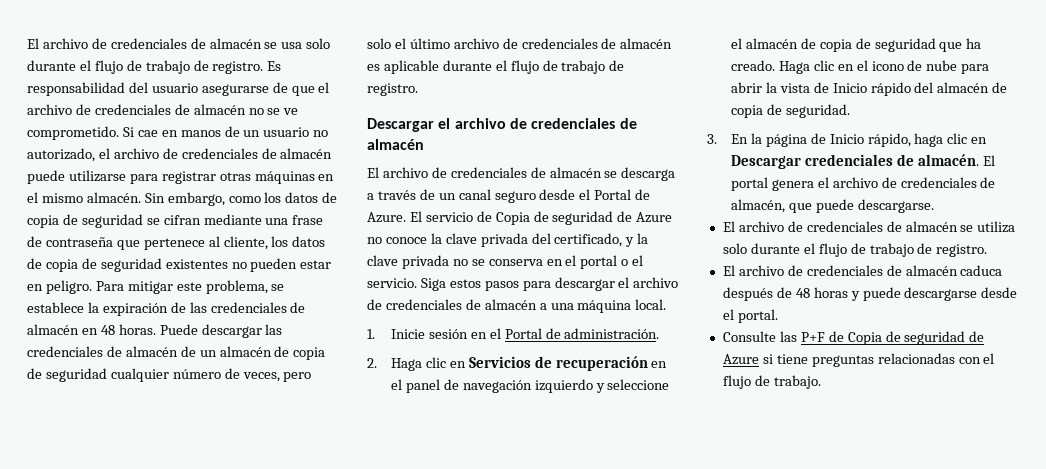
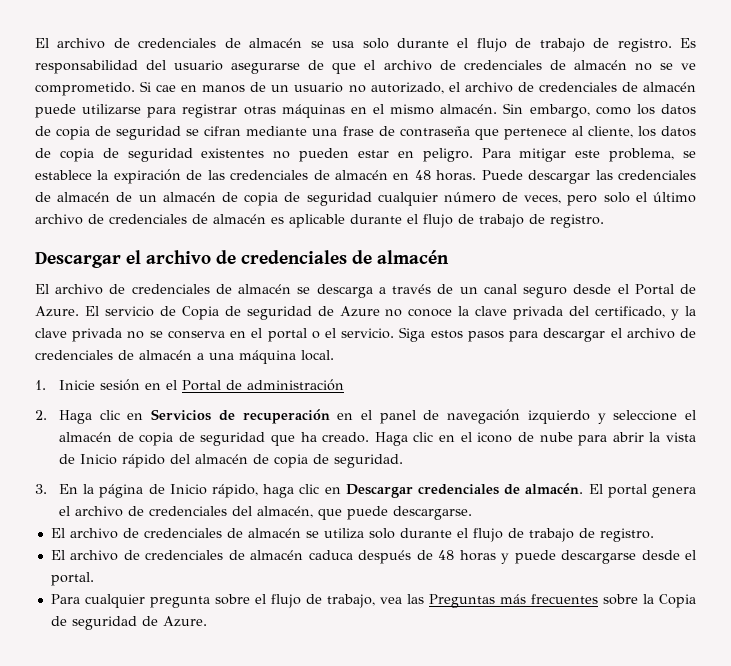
- 1. Inicie sesión en el Portal de administración.
+ 1. Inicie sesión en el Portal de administración
- El portal genera el archivo de credenciales de almacén, que puede descargarse.
+ El portal genera el archivo de credenciales del almacén, que puede descargarse.
- Consulte las P+F de Copia de seguridad de Azure si tiene preguntas relacionadas con el flujo de trabajo.
+ Para cualquier pregunta sobre el flujo de trabajo, vea las Preguntas más frecuentes sobre la Copia de seguridad de Azure.

